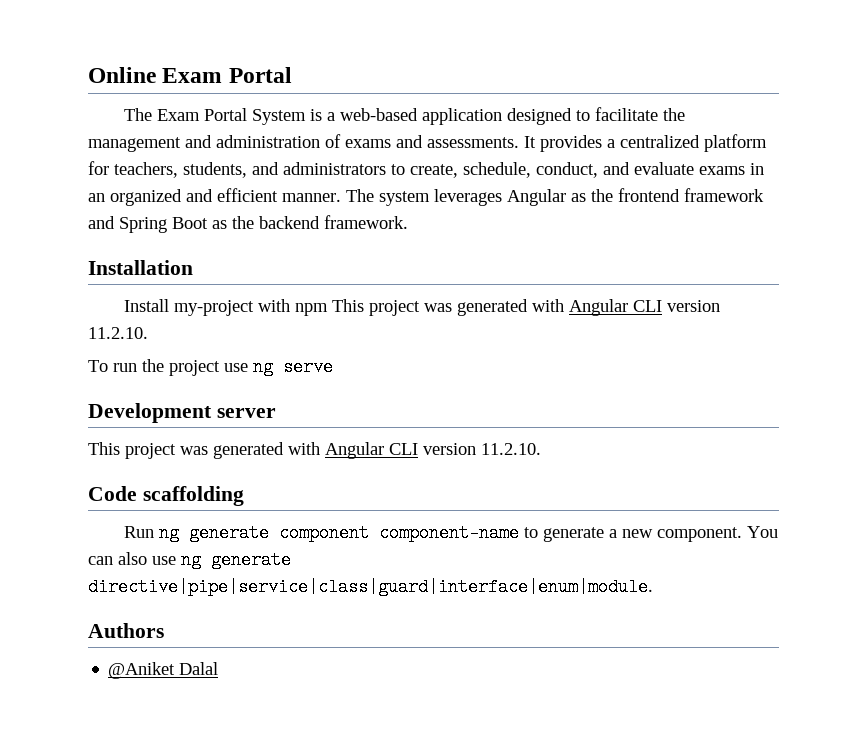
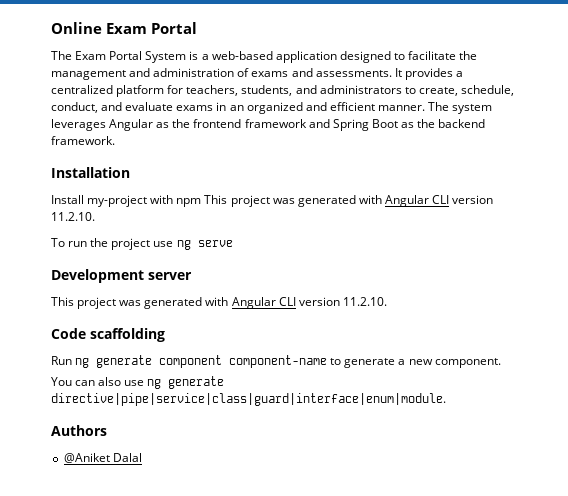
- Run ng generate component component-name to generate a new component. You can also use ng generate directive|pipe|service|class|guard|interface|enum|module.
+ Run ng generate component component-name to generate a new component.
+ You can also use ng generate directive|pipe|service|class|guard|interface|enum|module.

